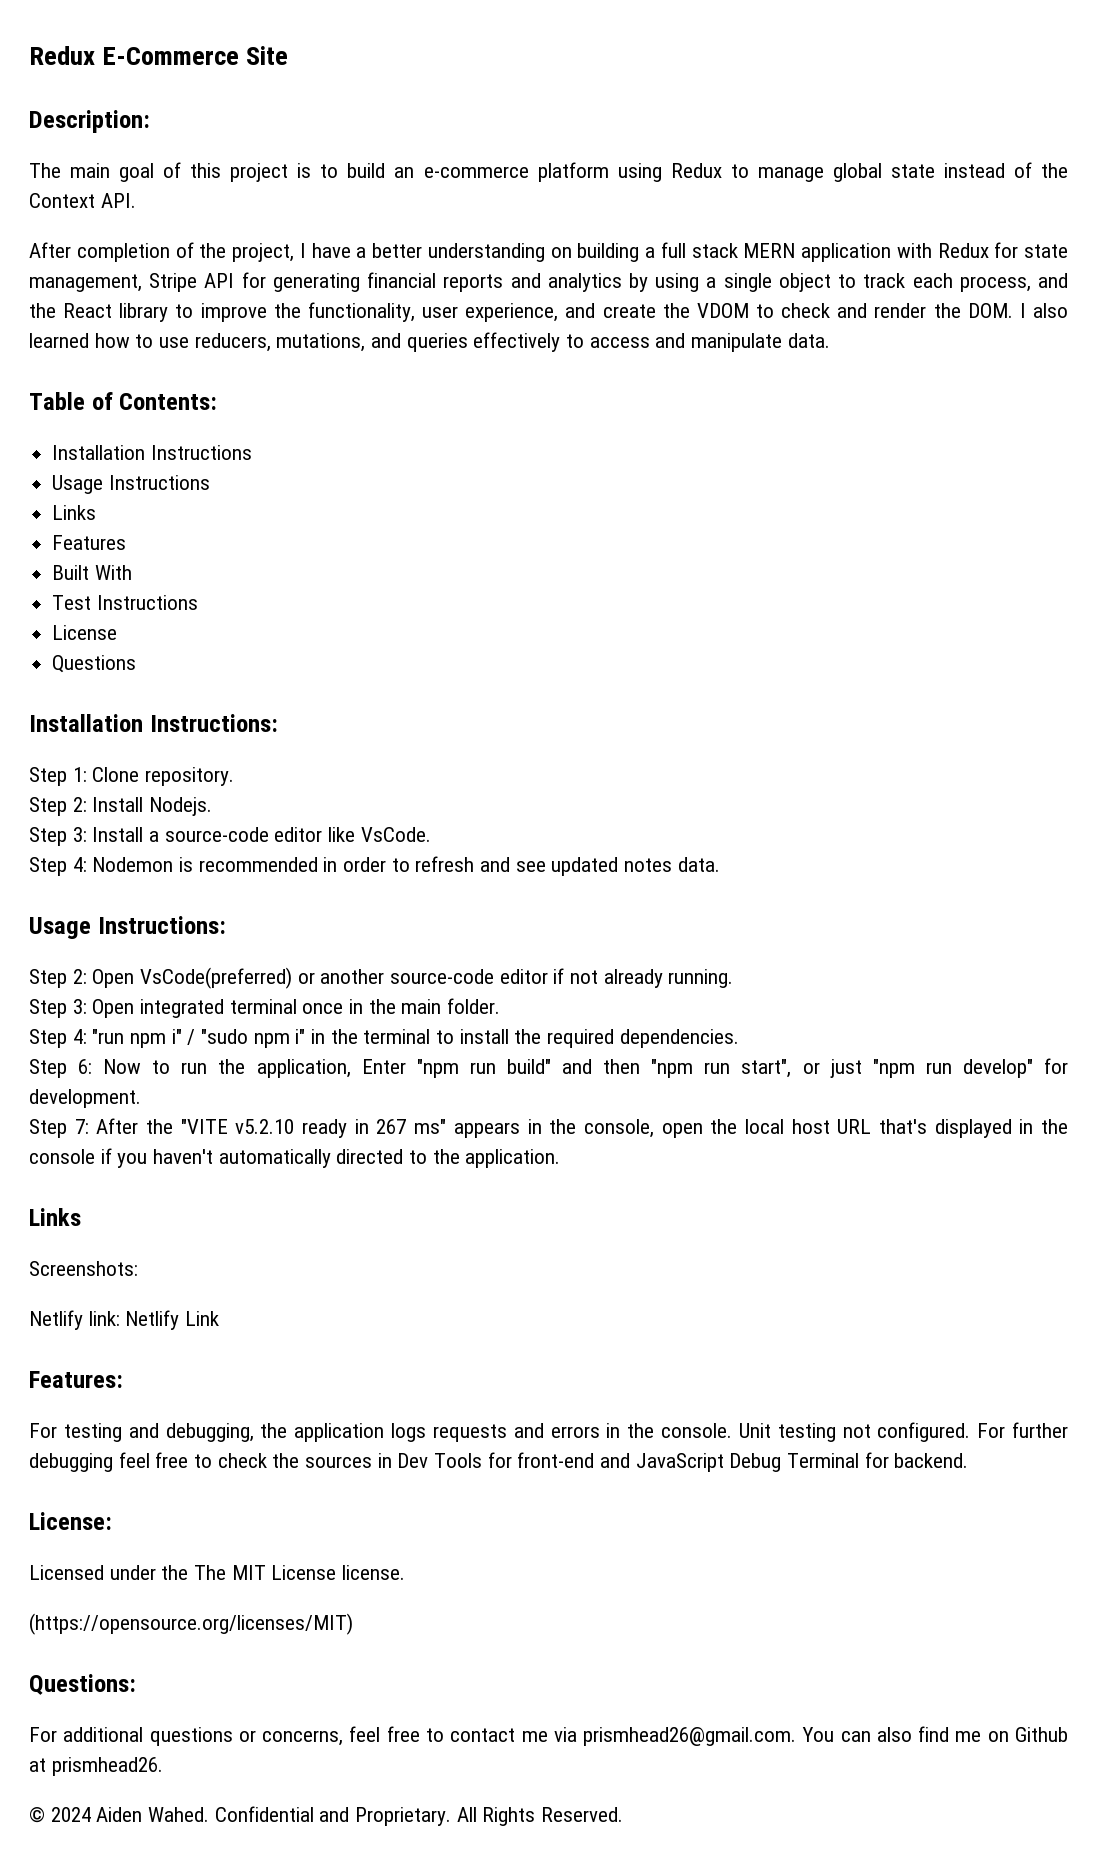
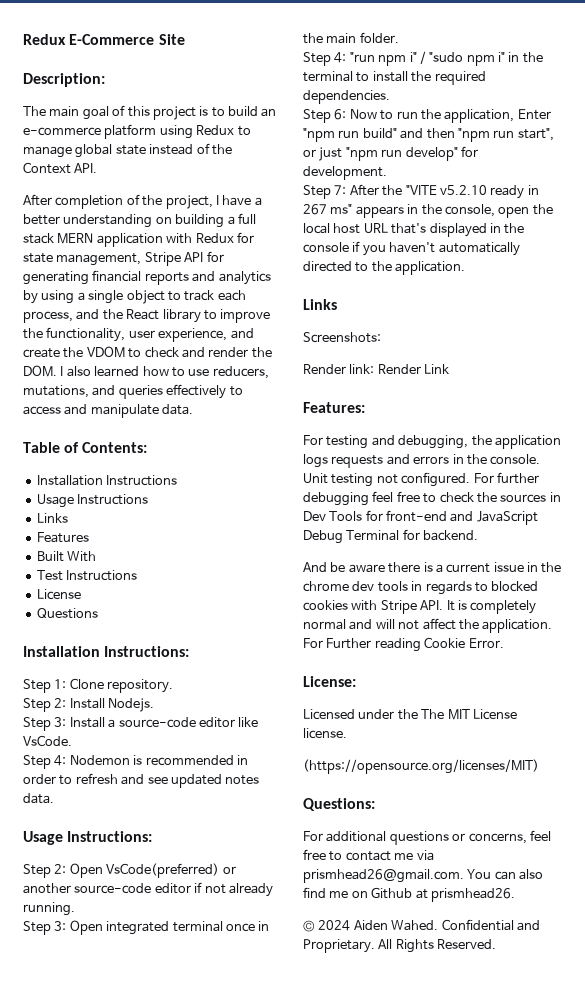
- Netlify link: Netlify Link
+ Render link: Render Link
+ And be aware there is a current issue in the chrome dev tools in regards to blocked cookies with Stripe API. It is completely normal and will not affect the application. For Further reading Cookie Error.

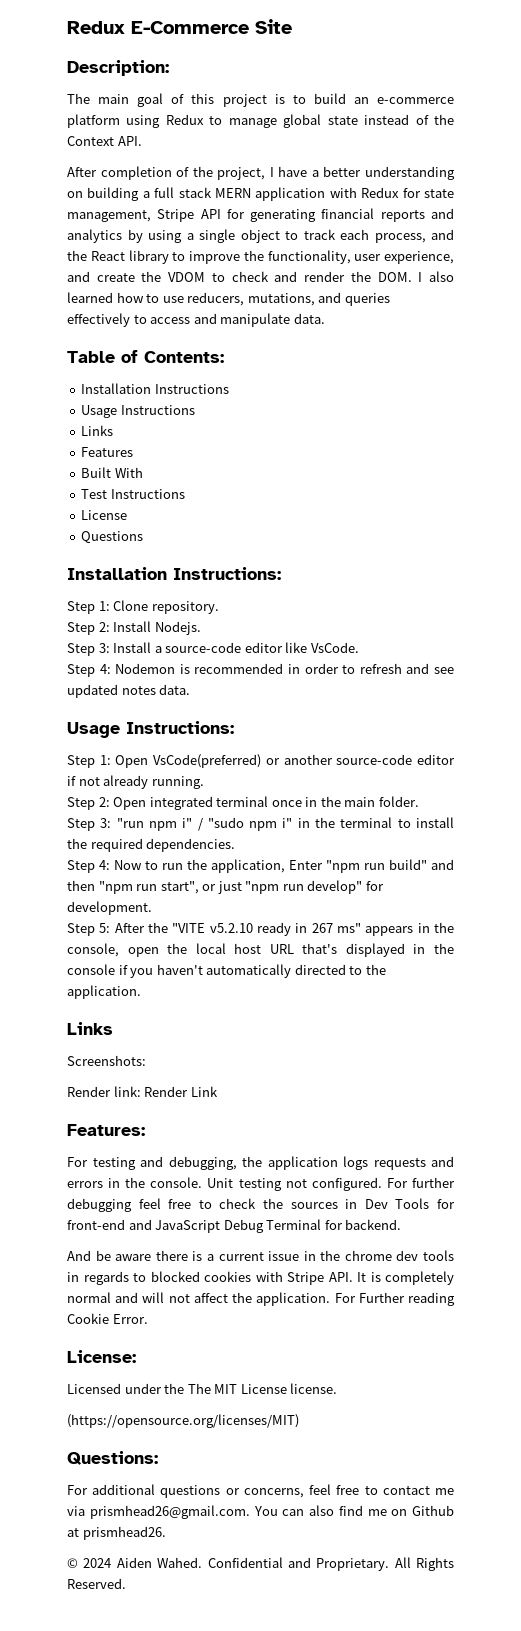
- Step 2: Open VsCode(preferred) or another source-code editor if not already running.
+ Step 1: Open VsCode(preferred) or another source-code editor if not already running.
- Step 3: Open integrated terminal once in the main folder.
+ Step 2: Open integrated terminal once in the main folder.
- Step 4: "run npm i" / "sudo npm i" in the terminal to install the required dependencies.
+ Step 3: "run npm i" / "sudo npm i" in the terminal to install the required dependencies.
- Step 6: Now to run the application, Enter "npm run build" and then "npm run start", or just "npm run develop" for development.
+ Step 4: Now to run the application, Enter "npm run build" and then "npm run start", or just "npm run develop" for development.
- Step 7: After the "VITE v5.2.10 ready in 267 ms" appears in the console, open the local host URL that's displayed in the console if you haven't automatically directed to the application.
+ Step 5: After the "VITE v5.2.10 ready in 267 ms" appears in the console, open the local host URL that's displayed in the console if you haven't automatically directed to the application.

